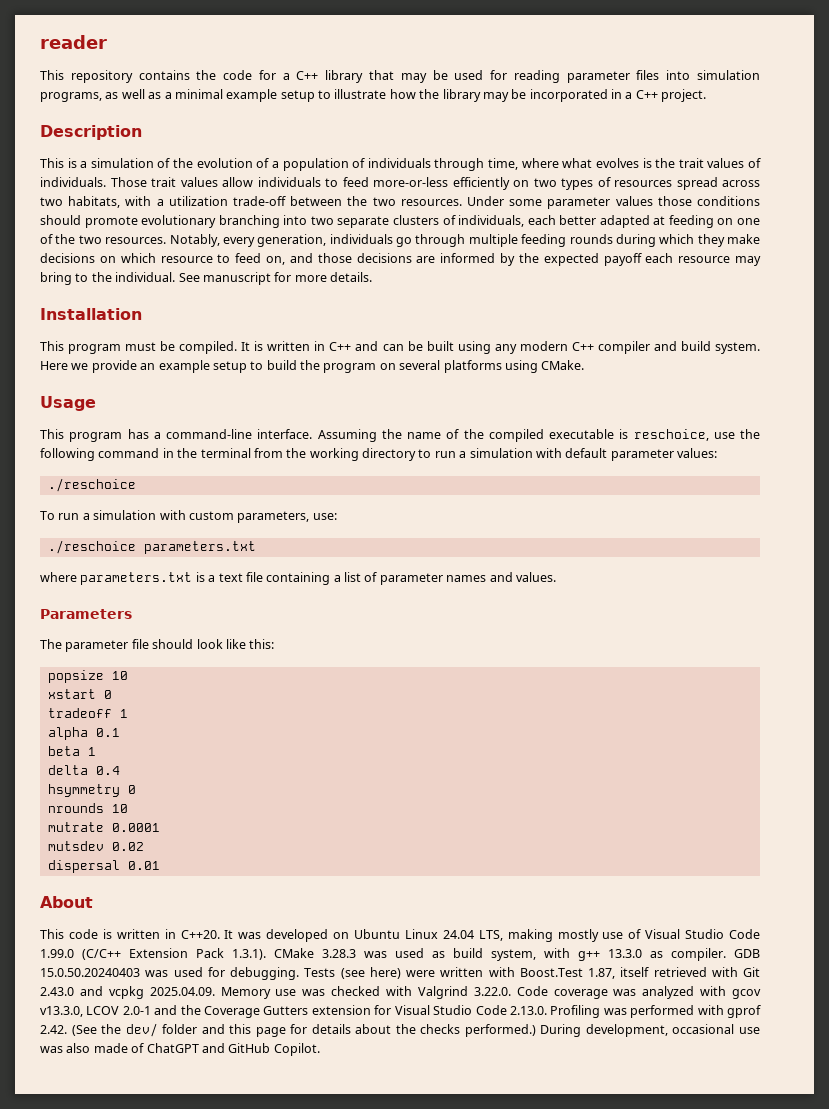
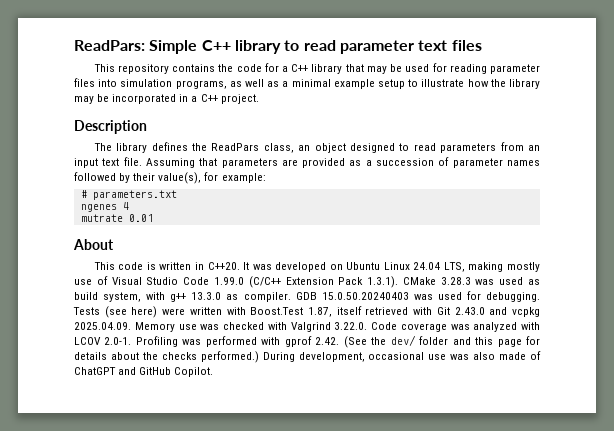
- reader
+ ReadPars: Simple C++ library to read parameter text files
- This is a simulation of the evolution of a population of individuals through time, where what evolves is the trait values of individuals. Those trait values allow individuals to feed more-or-less efficiently on two types of resources spread across two habitats, with a utilization trade-off between the two resources. Under some parameter values those conditions should promote evolutionary branching into two separate clusters of individuals, each better adapted at feeding on one of the two resources. Notably, every generation, individuals go through multiple feeding rounds during which they make decisions on which resource to feed on, and those decisions are informed by the expected payoff each resource may bring to the individual. See manuscript for more details.
- Installation
- This program must be compiled. It is written in C++ and can be built using any modern C++ compiler and build system. Here we provide an example setup to build the program on several platforms using CMake.
- Usage
- This program has a command-line interface. Assuming the name of the compiled executable is reschoice, use the following command in the terminal from the working directory to run a simulation with default parameter values:
- ./reschoice
- To run a simulation with custom parameters, use:
- ./reschoice parameters.txt
- where parameters.txt is a text file containing a list of parameter names and values.
- Parameters
- The parameter file should look like this:
- popsize 10
- xstart 0
- tradeoff 1
- alpha 0.1
- beta 1
- delta 0.4
- hsymmetry 0
- nrounds 10
- mutrate 0.0001
- mutsdev 0.02
- dispersal 0.01
+ The library defines the ReadPars class, an object designed to read parameters from an input text file. Assuming that parameters are provided as a succession of parameter names followed by their value(s), for example:
+ # parameters.txt
+ ngenes 4
+ mutrate 0.01
- Tests (see here) were written with Boost.Test 1.87, itself retrieved with Git 2.43.0 and vcpkg 2025.04.09. Memory use was checked with Valgrind 3.22.0. Code coverage was analyzed with gcov v13.3.0, LCOV 2.0-1 and the Coverage Gutters extension for Visual Studio Code 2.13.0. Profiling was performed with gprof 2.42. (See the dev/ folder and this page for details about the checks performed.)
+ Tests (see here) were written with Boost.Test 1.87, itself retrieved with Git 2.43.0 and vcpkg 2025.04.09. Memory use was checked with Valgrind 3.22.0. Code coverage was analyzed with LCOV 2.0-1. Profiling was performed with gprof 2.42. (See the dev/ folder and this page for details about the checks performed.)

